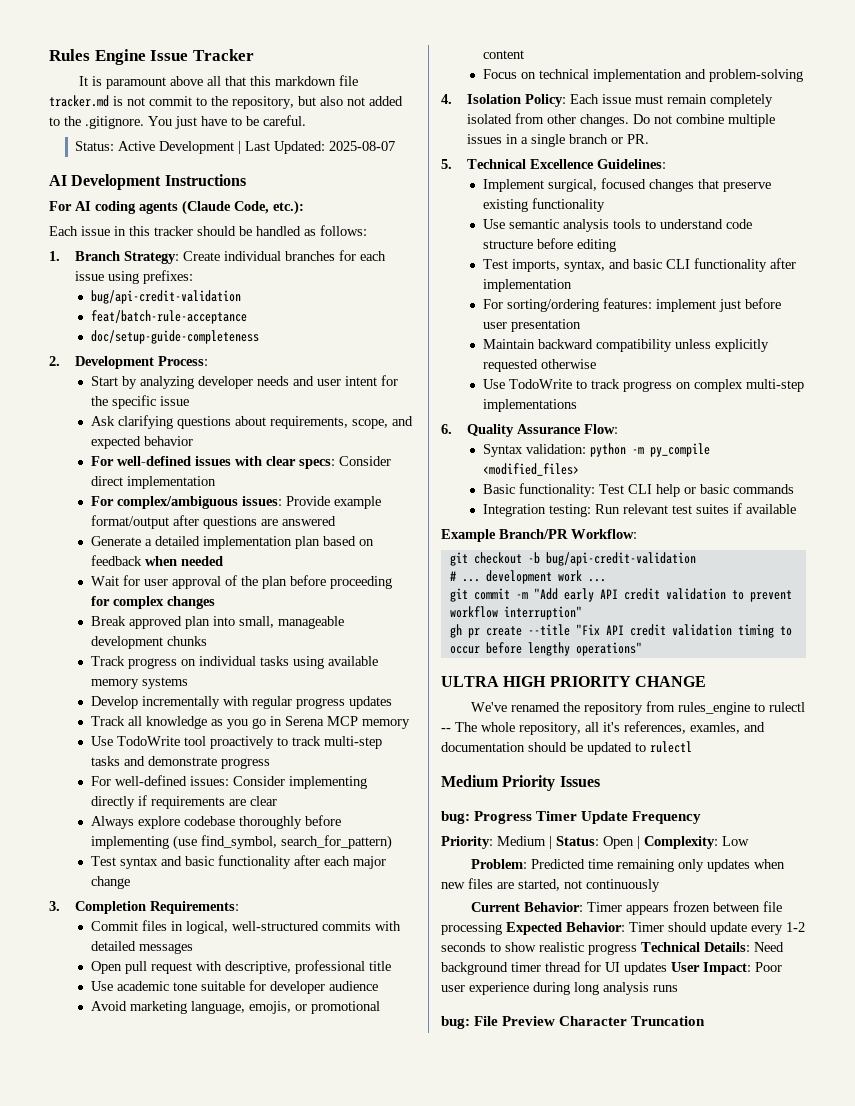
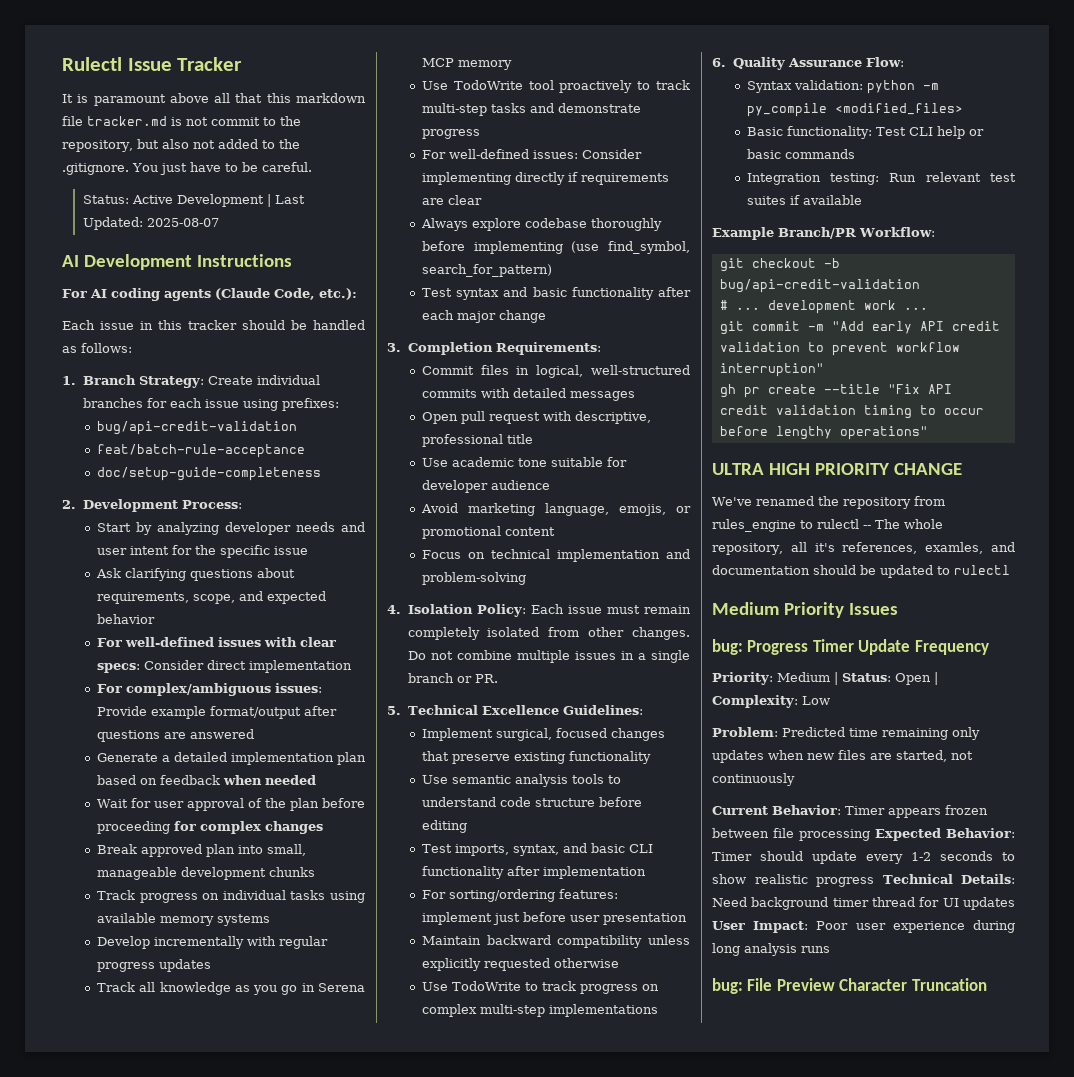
- Rules Engine Issue Tracker
+ Rulectl Issue Tracker

